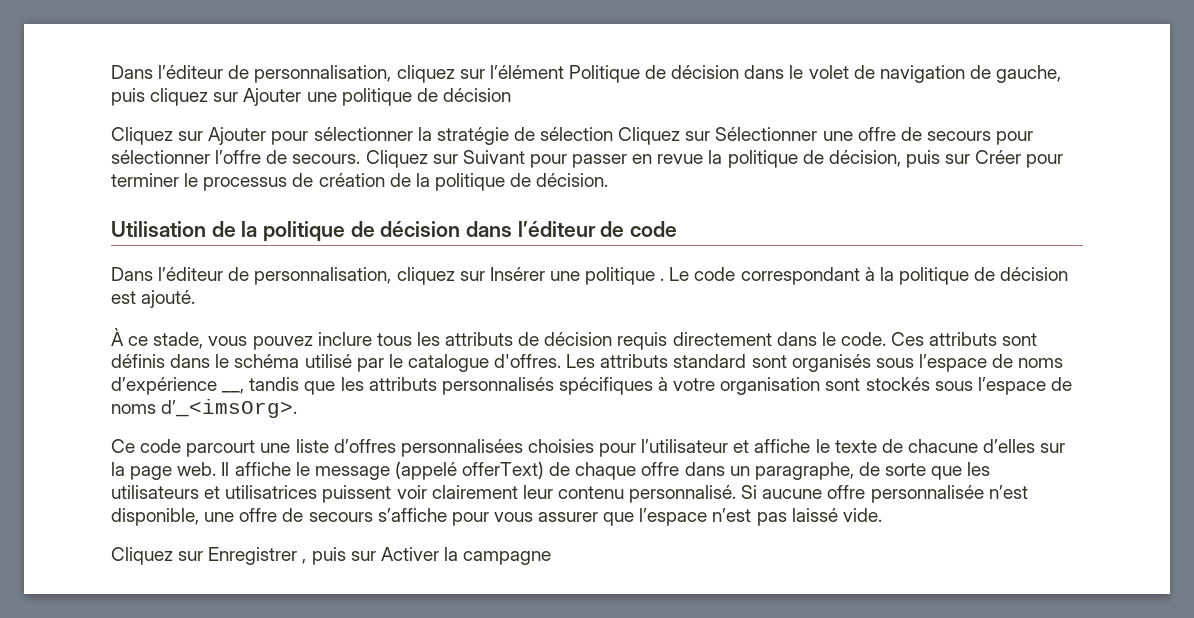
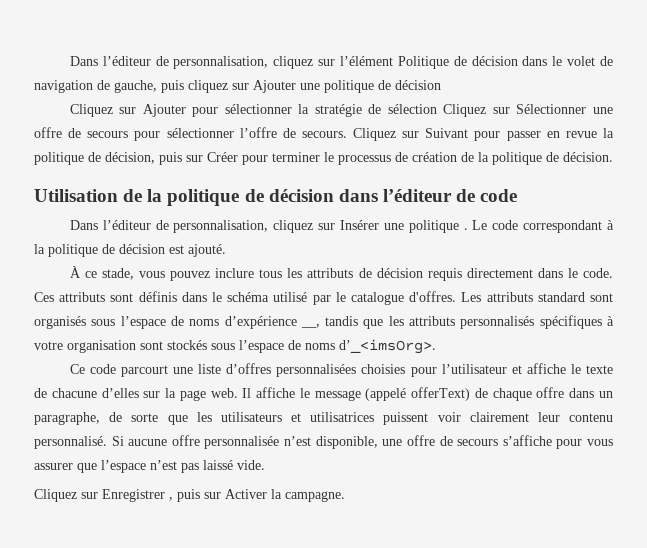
- Cliquez sur Enregistrer , puis sur Activer la campagne
+ Cliquez sur Enregistrer , puis sur Activer la campagne.

